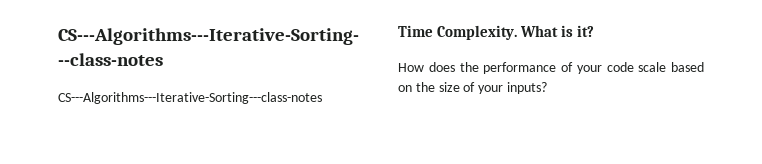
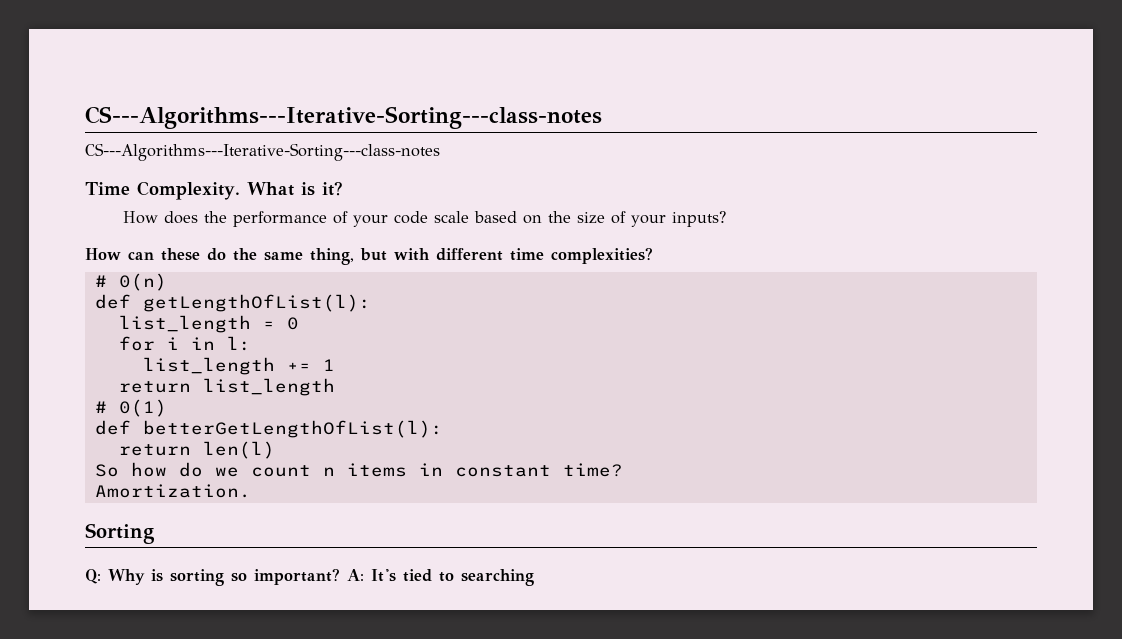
+ How can these do the same thing, but with different time complexities?
+ # 0(n)
+ def getLengthOfList(l):
+ list_length = 0
+ for i in l:
+ list_length += 1
+ return list_length
+ # 0(1)
+ def betterGetLengthOfList(l):
+ return len(l)
+ So how do we count n items in constant time?
+ Amortization.
+ Sorting
+ Q: Why is sorting so important? A: It's tied to searching

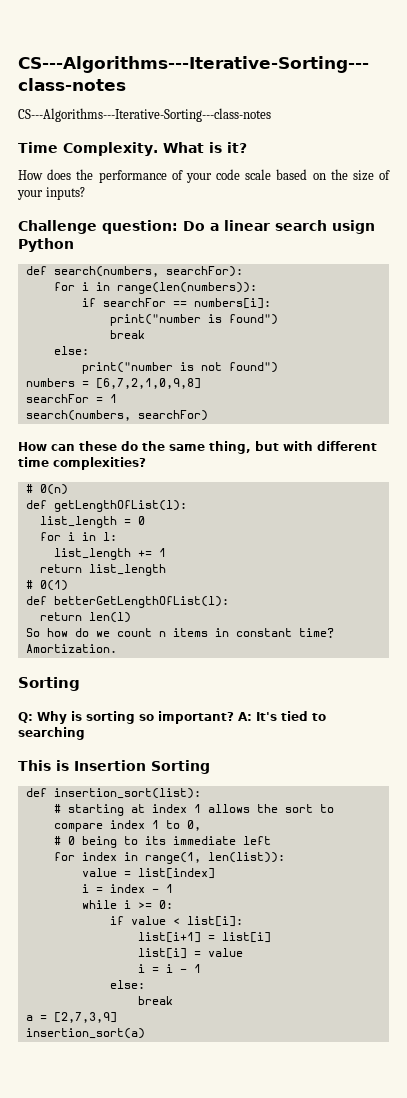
+ Challenge question: Do a linear search usign Python
+ def search(numbers, searchFor):
+ for i in range(len(numbers)):
+ if searchFor == numbers[i]:
+ print("number is found")
+ break
+ else:
+ print("number is not found")
+ numbers = [6,7,2,1,0,9,8]
+ searchFor = 1
+ search(numbers, searchFor)
+ This is Insertion Sorting
+ def insertion_sort(list):
+ # starting at index 1 allows the sort to compare index 1 to 0,
+ # 0 being to its immediate left
+ for index in range(1, len(list)):
+ value = list[index]
+ i = index - 1
+ while i >= 0:
+ if value < list[i]:
+ list[i+1] = list[i]
+ list[i] = value
+ i = i - 1
+ else:
+ break
+ a = [2,7,3,9]
+ insertion_sort(a)

